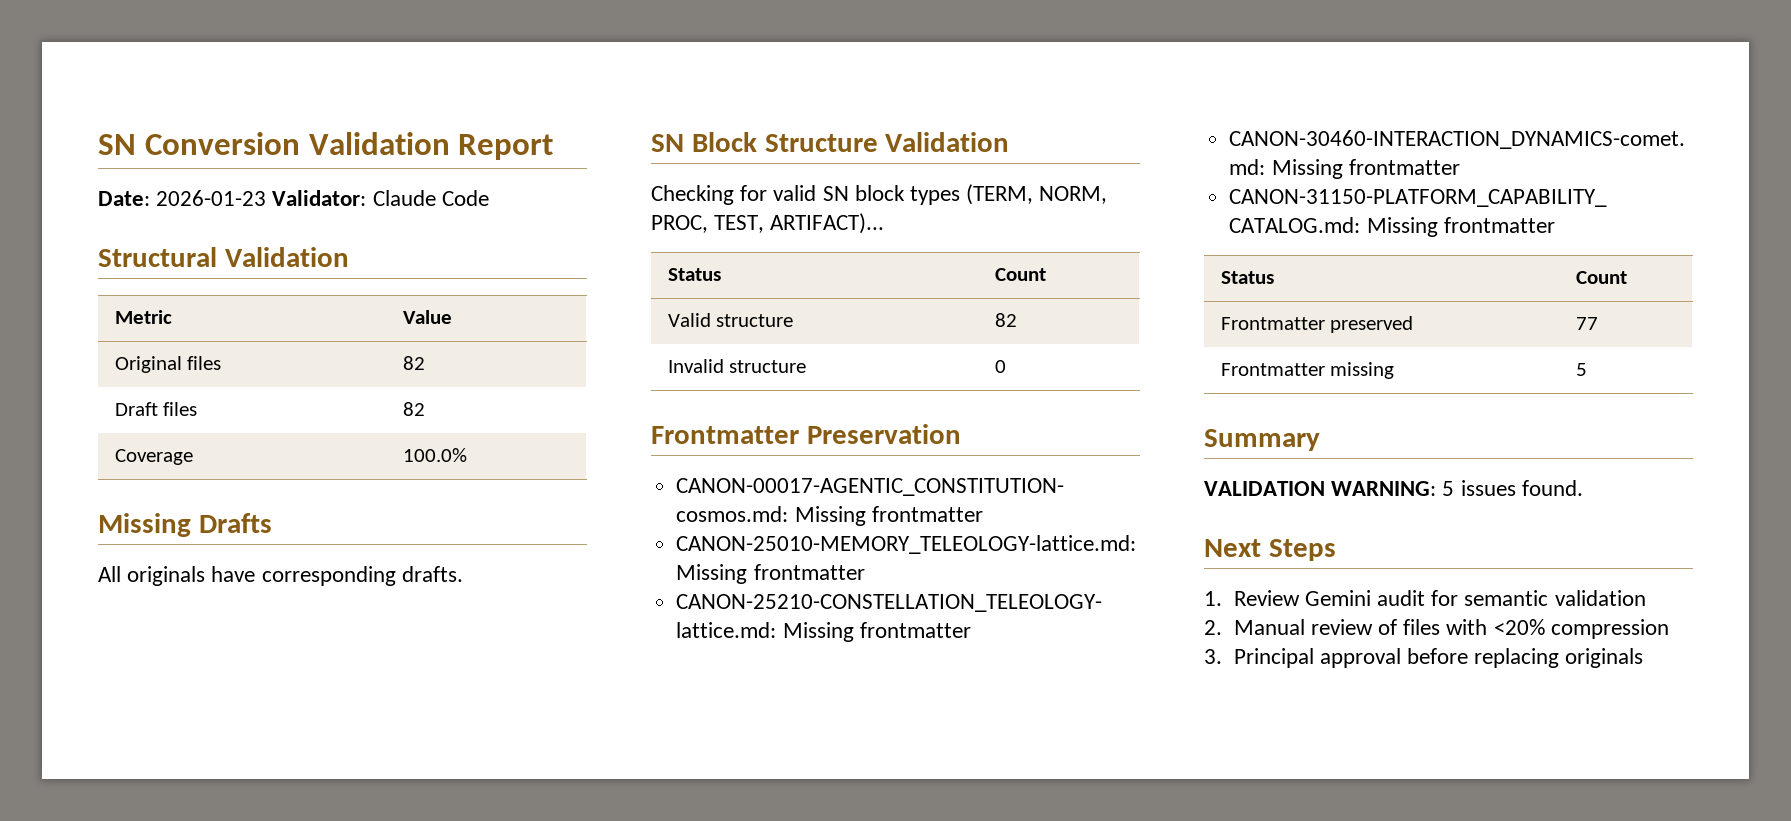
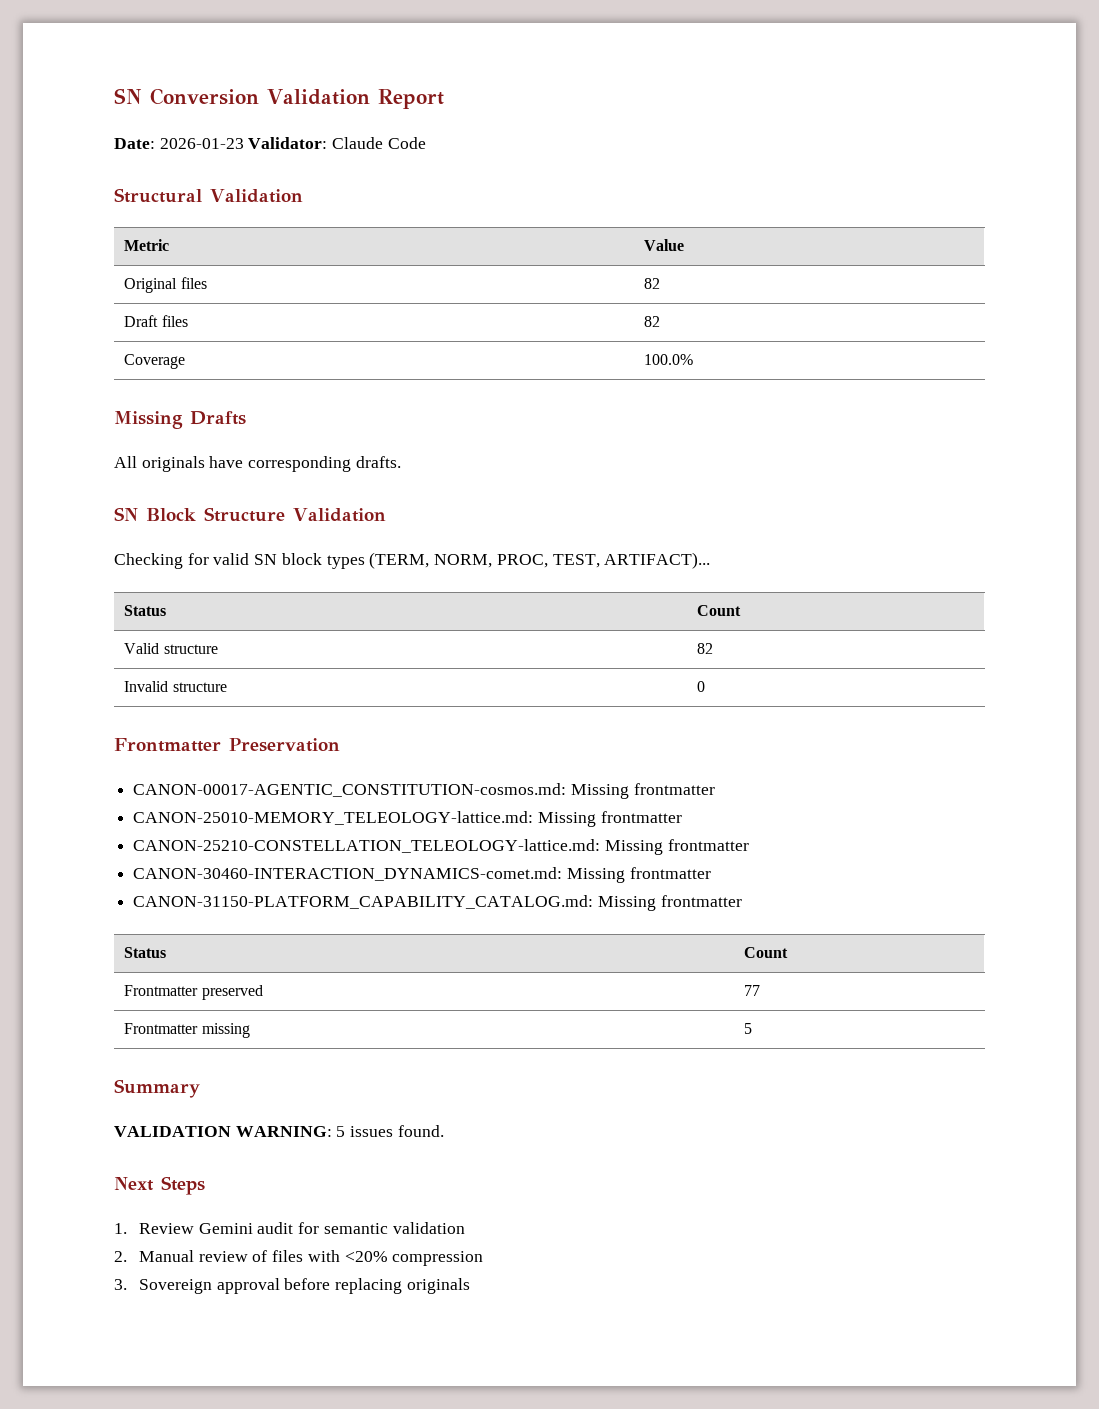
- 3. Principal approval before replacing originals
+ 3. Sovereign approval before replacing originals

